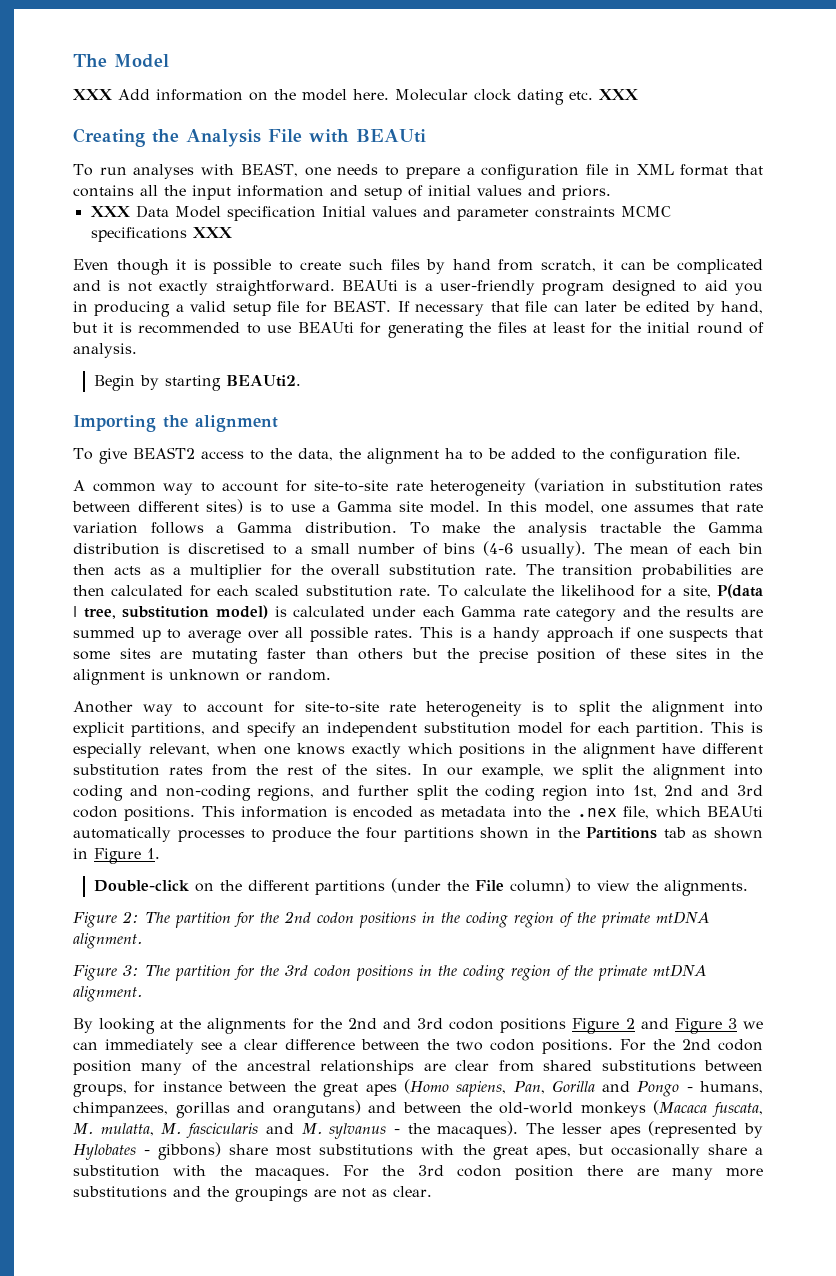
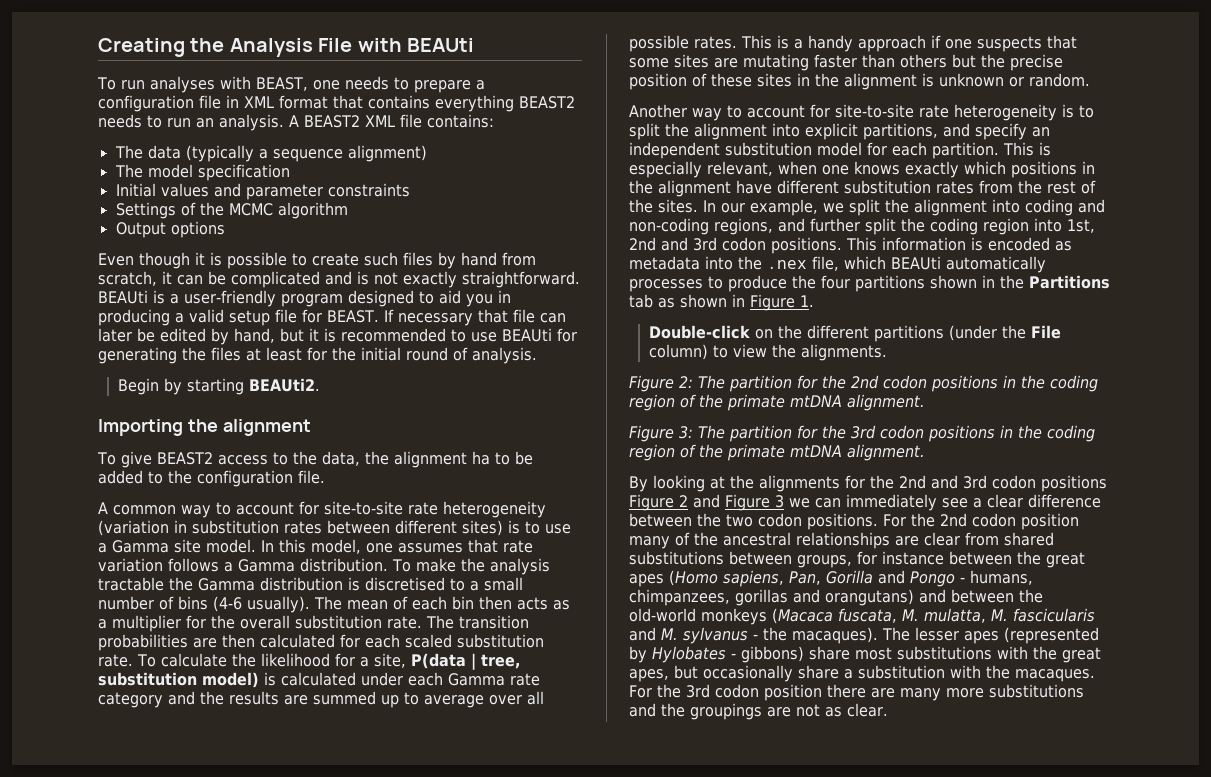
- The Model
- XXX Add information on the model here. Molecular clock dating etc. XXX
- To run analyses with BEAST, one needs to prepare a configuration file in XML format that contains all the input information and setup of initial values and priors.
- XXX Data Model specification Initial values and parameter constraints MCMC specifications XXX
+ To run analyses with BEAST, one needs to prepare a configuration file in XML format that contains everything BEAST2 needs to run an analysis. A BEAST2 XML file contains:
+ The data (typically a sequence alignment)
+ The model specification
+ Initial values and parameter constraints
+ Settings of the MCMC algorithm
+ Output options

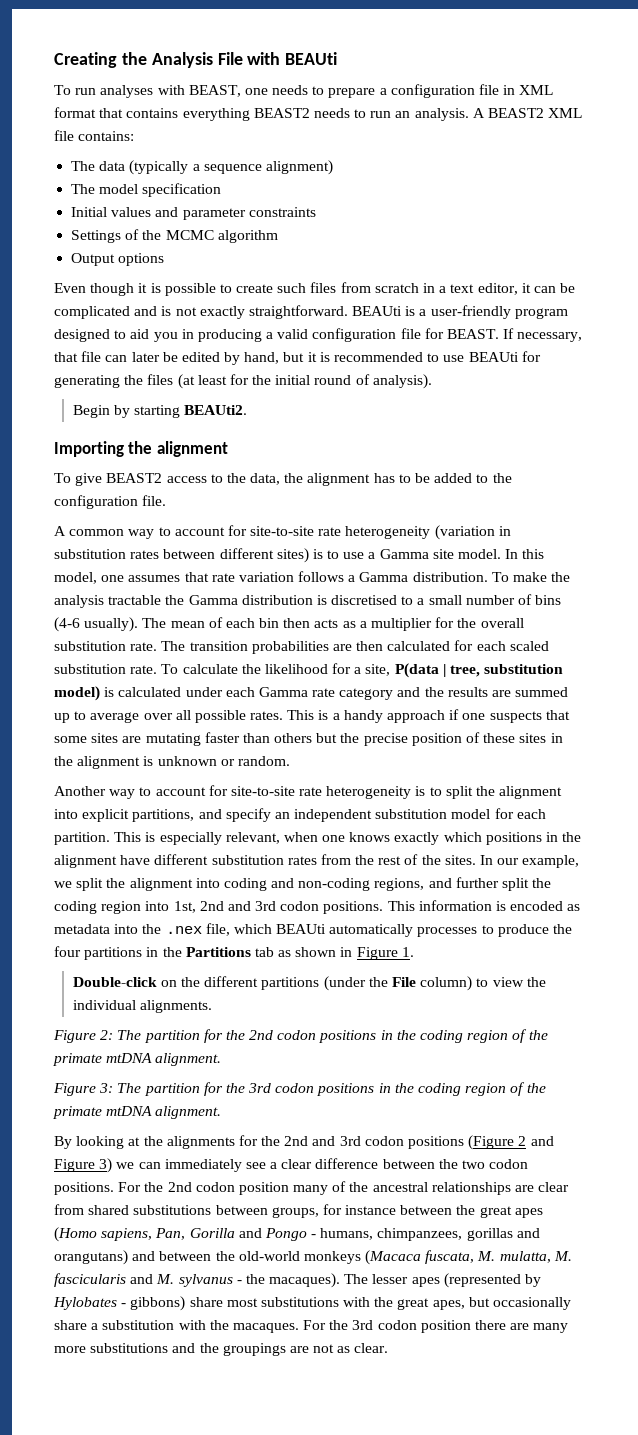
- Even though it is possible to create such files by hand from scratch, it can be complicated and is not exactly straightforward.
+ Even though it is possible to create such files from scratch in a text editor, it can be complicated and is not exactly straightforward.
- BEAUti is a user-friendly program designed to aid you in producing a valid setup file for BEAST.
+ BEAUti is a user-friendly program designed to aid you in producing a valid configuration file for BEAST.
- If necessary that file can later be edited by hand, but it is recommended to use BEAUti for generating the files at least for the initial round of analysis.
+ If necessary, that file can later be edited by hand, but it is recommended to use BEAUti for generating the files (at least for the initial round of analysis).
- To give BEAST2 access to the data, the alignment ha to be added to the configuration file.
+ To give BEAST2 access to the data, the alignment has to be added to the configuration file.
- This information is encoded as metadata into the .nex file, which BEAUti automatically processes to produce the four partitions shown in the Partitions tab as shown in Figure 1.
+ This information is encoded as metadata into the .nex file, which BEAUti automatically processes to produce the four partitions in the Partitions tab as shown in Figure 1.
- Double-click on the different partitions (under the File column) to view the alignments.
+ Double-click on the different partitions (under the File column) to view the individual alignments.
- By looking at the alignments for the 2nd and 3rd codon positions Figure 2 and Figure 3 we can immediately see a clear difference between the two codon positions.
+ By looking at the alignments for the 2nd and 3rd codon positions (Figure 2 and Figure 3) we can immediately see a clear difference between the two codon positions.

